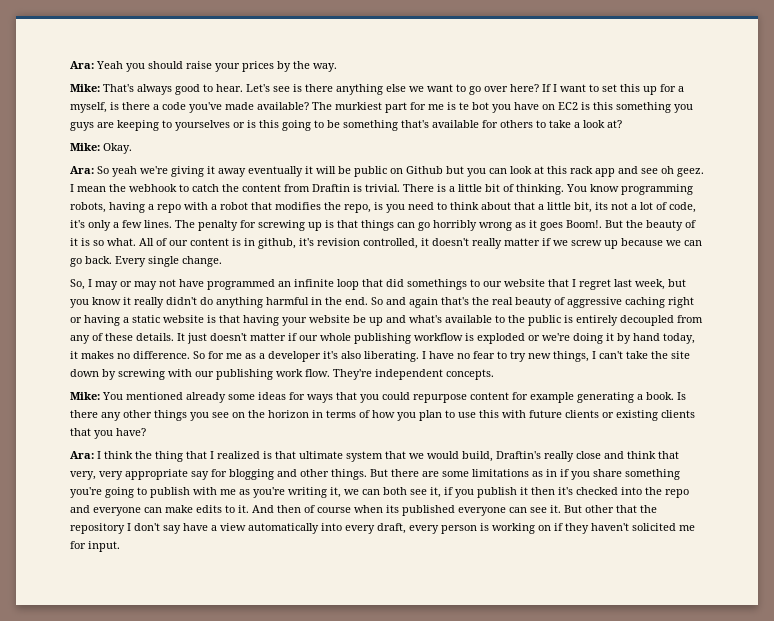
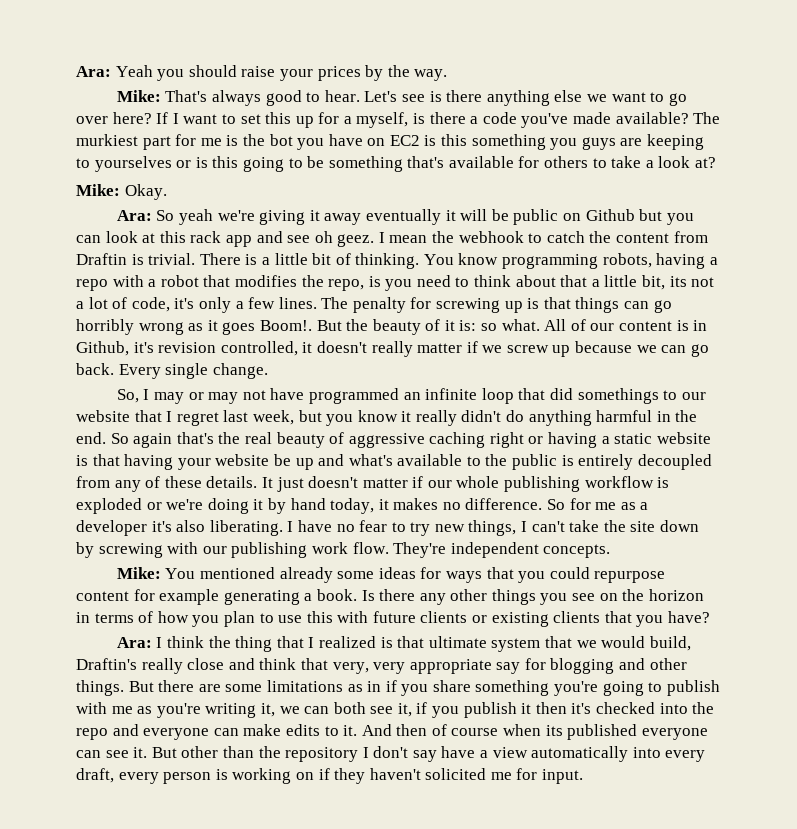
- The murkiest part for me is te bot you have on EC2 is this something you guys are keeping to yourselves or is this going to be something that's available for others to take a look at?
+ The murkiest part for me is the bot you have on EC2 is this something you guys are keeping to yourselves or is this going to be something that's available for others to take a look at?
- But the beauty of it is so what.
+ But the beauty of it is: so what.
- All of our content is in github, it's revision controlled, it doesn't really matter if we screw up because we can go back.
+ All of our content is in Github, it's revision controlled, it doesn't really matter if we screw up because we can go back.
- So and again that's the real beauty of aggressive caching right or having a static website is that having your website be up and what's available to the public is entirely decoupled from any of these details.
+ So again that's the real beauty of aggressive caching right or having a static website is that having your website be up and what's available to the public is entirely decoupled from any of these details.
- But other that the repository I don't say have a view automatically into every draft, every person is working on if they haven't solicited me for input.
+ But other than the repository I don't say have a view automatically into every draft, every person is working on if they haven't solicited me for input.

